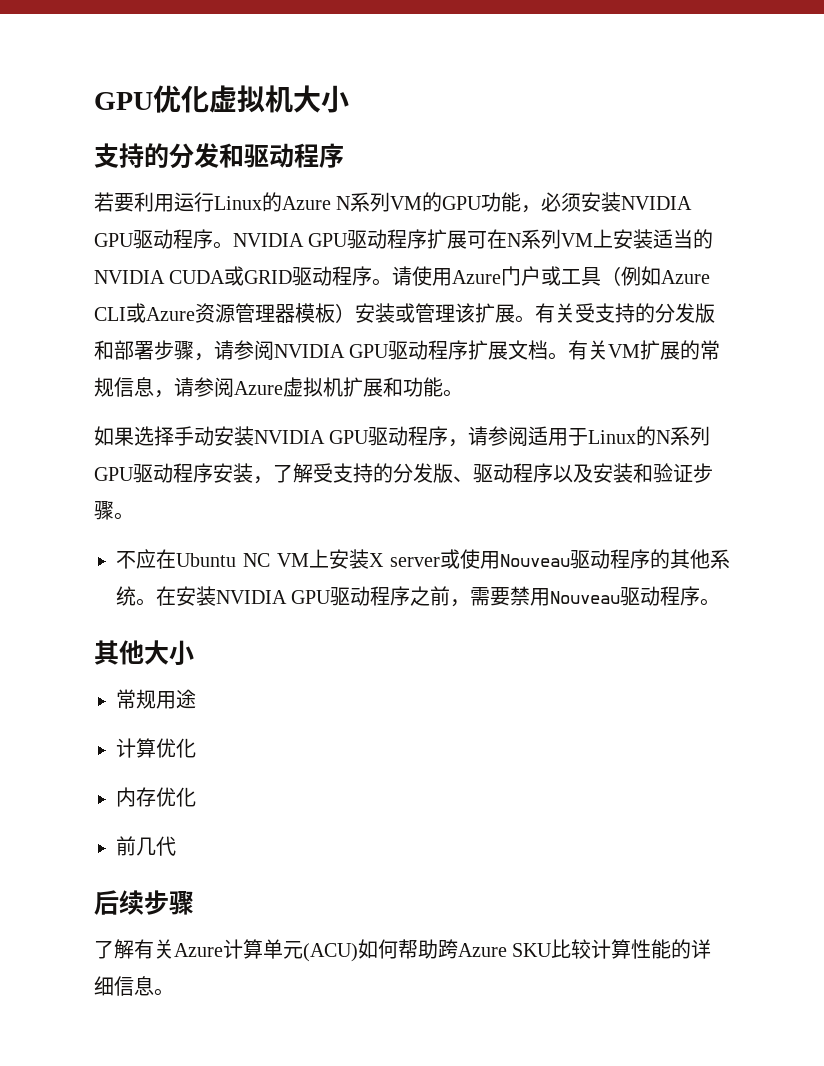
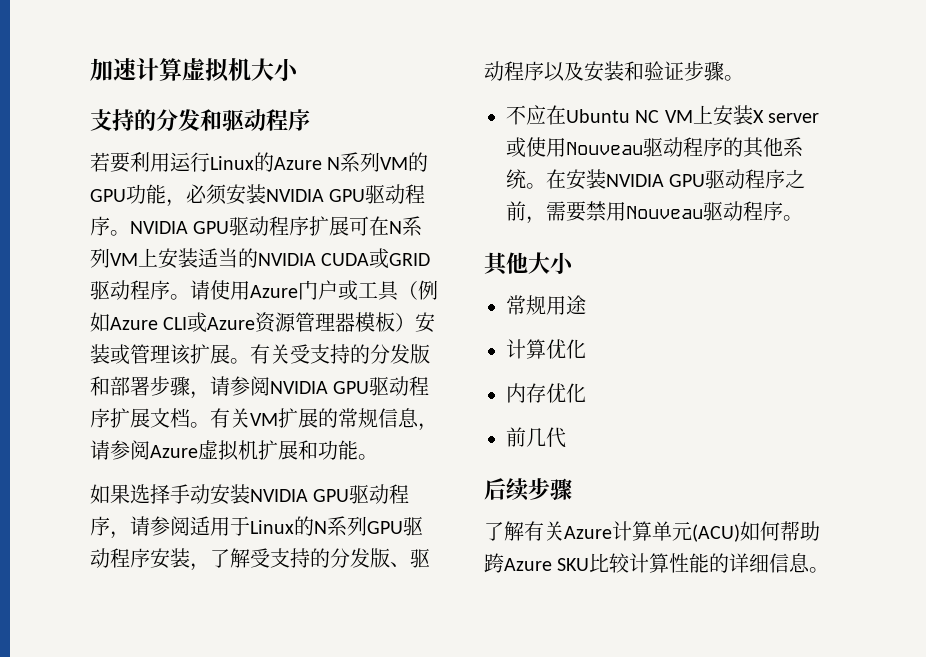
- GPU优化虚拟机大小
+ 加速计算虚拟机大小

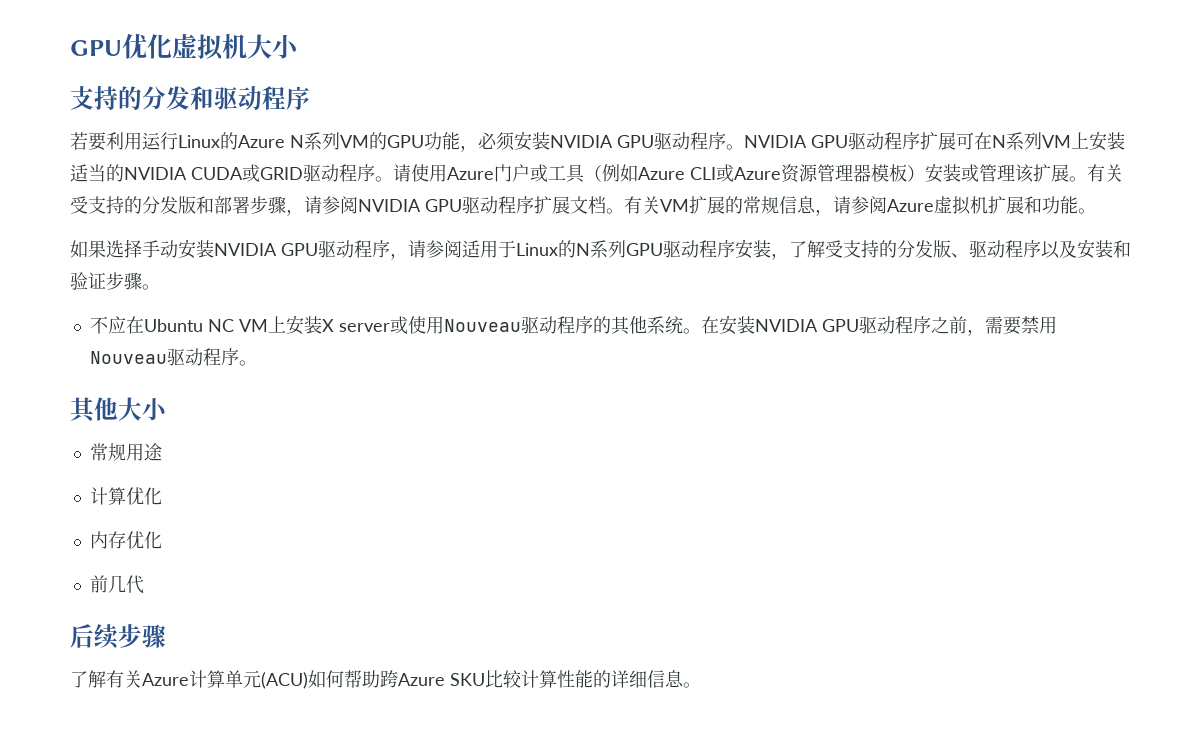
- 加速计算虚拟机大小
+ GPU优化虚拟机大小

